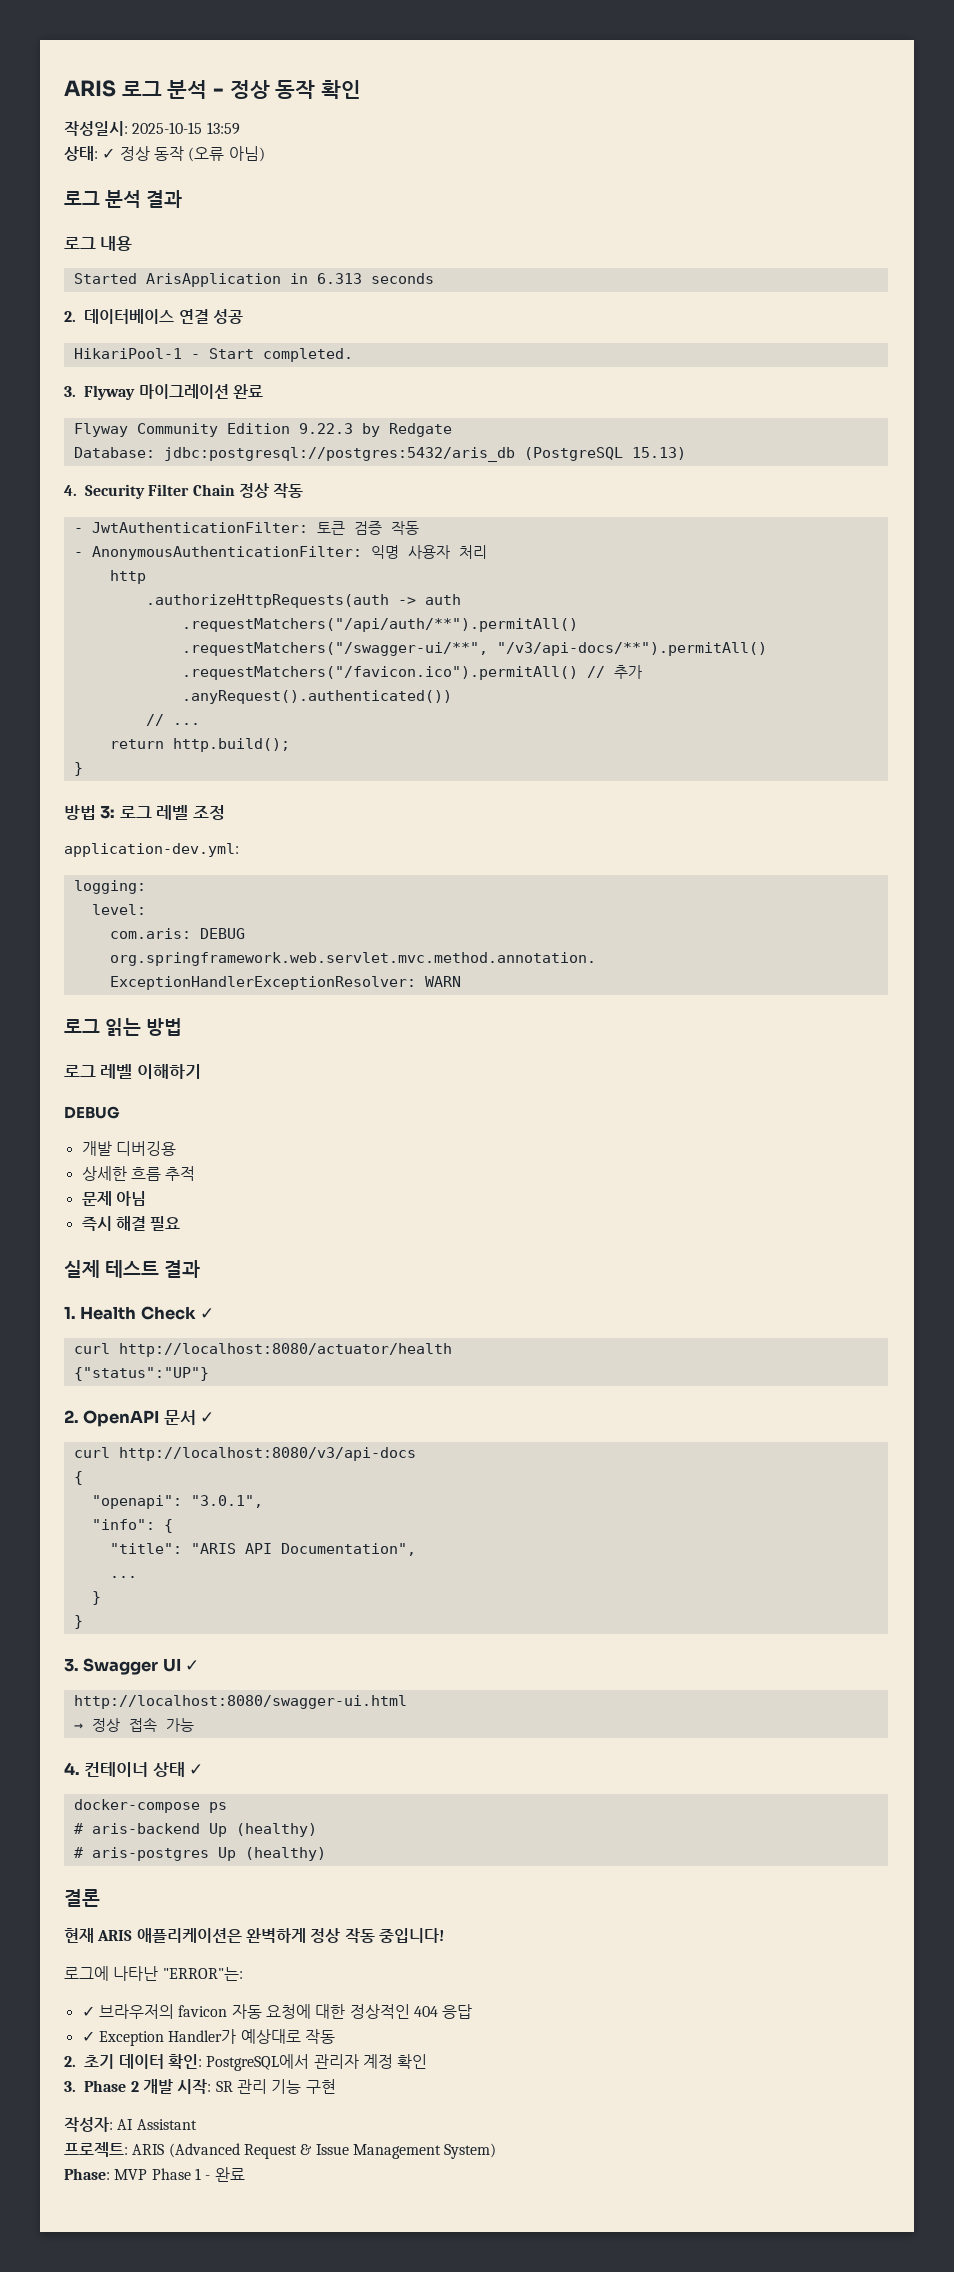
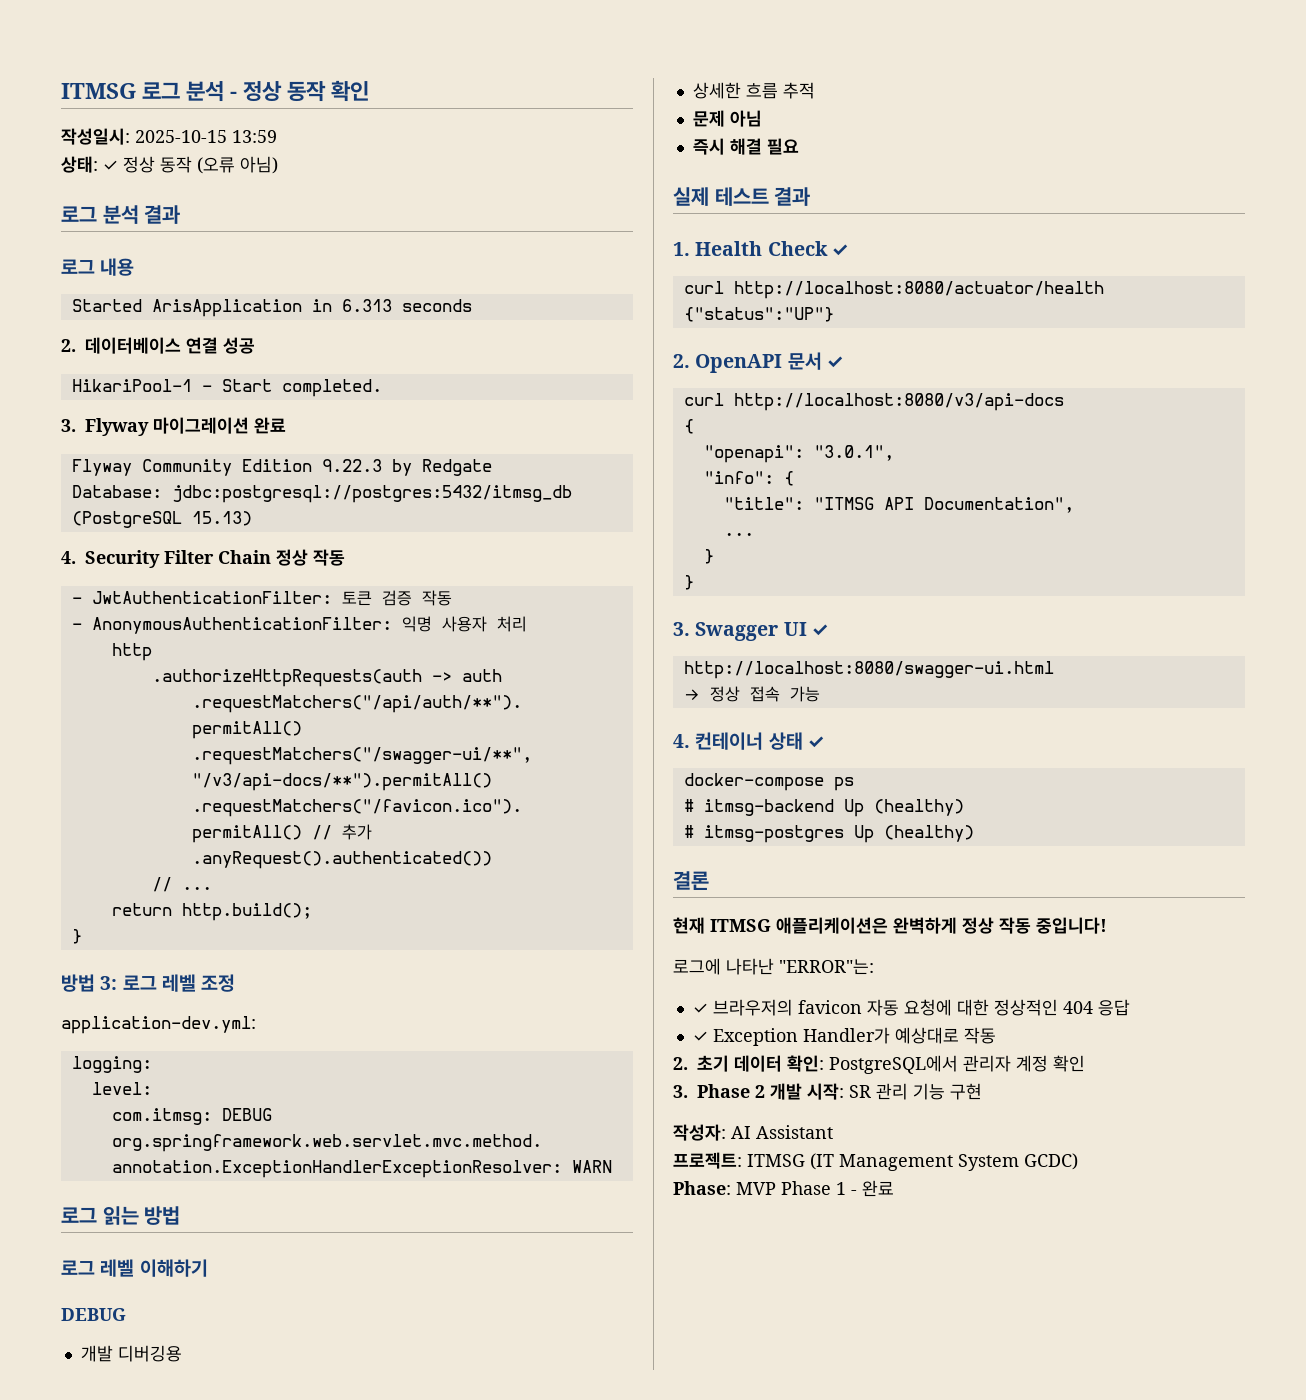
- ARIS 로그 분석 - 정상 동작 확인
+ ITMSG 로그 분석 - 정상 동작 확인
- Database: jdbc:postgresql://postgres:5432/aris_db (PostgreSQL 15.13)
+ Database: jdbc:postgresql://postgres:5432/itmsg_db (PostgreSQL 15.13)
- com.aris: DEBUG
+ com.itmsg: DEBUG
- "title": "ARIS API Documentation",
+ "title": "ITMSG API Documentation",
- # aris-backend Up (healthy)
+ # itmsg-backend Up (healthy)
- # aris-postgres Up (healthy)
+ # itmsg-postgres Up (healthy)
- 현재 ARIS 애플리케이션은 완벽하게 정상 작동 중입니다!
+ 현재 ITMSG 애플리케이션은 완벽하게 정상 작동 중입니다!
- 프로젝트: ARIS (Advanced Request & Issue Management System)
+ 프로젝트: ITMSG (IT Management System GCDC)

